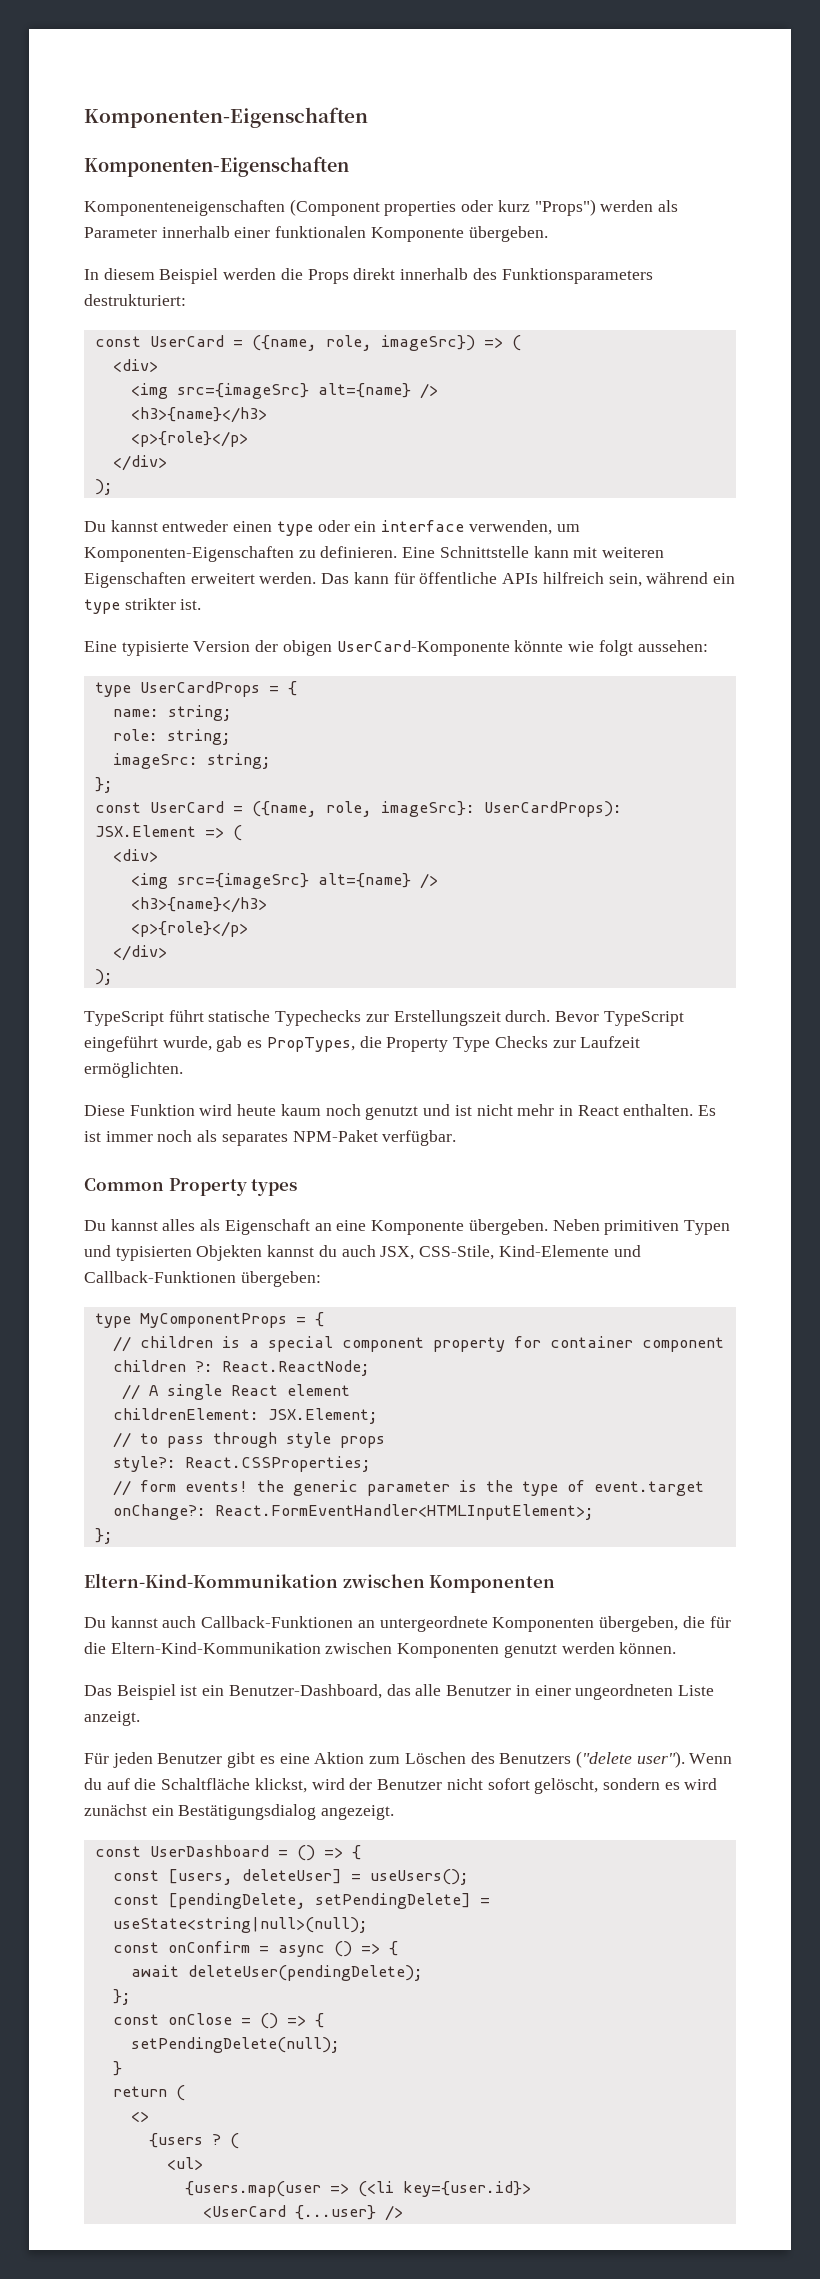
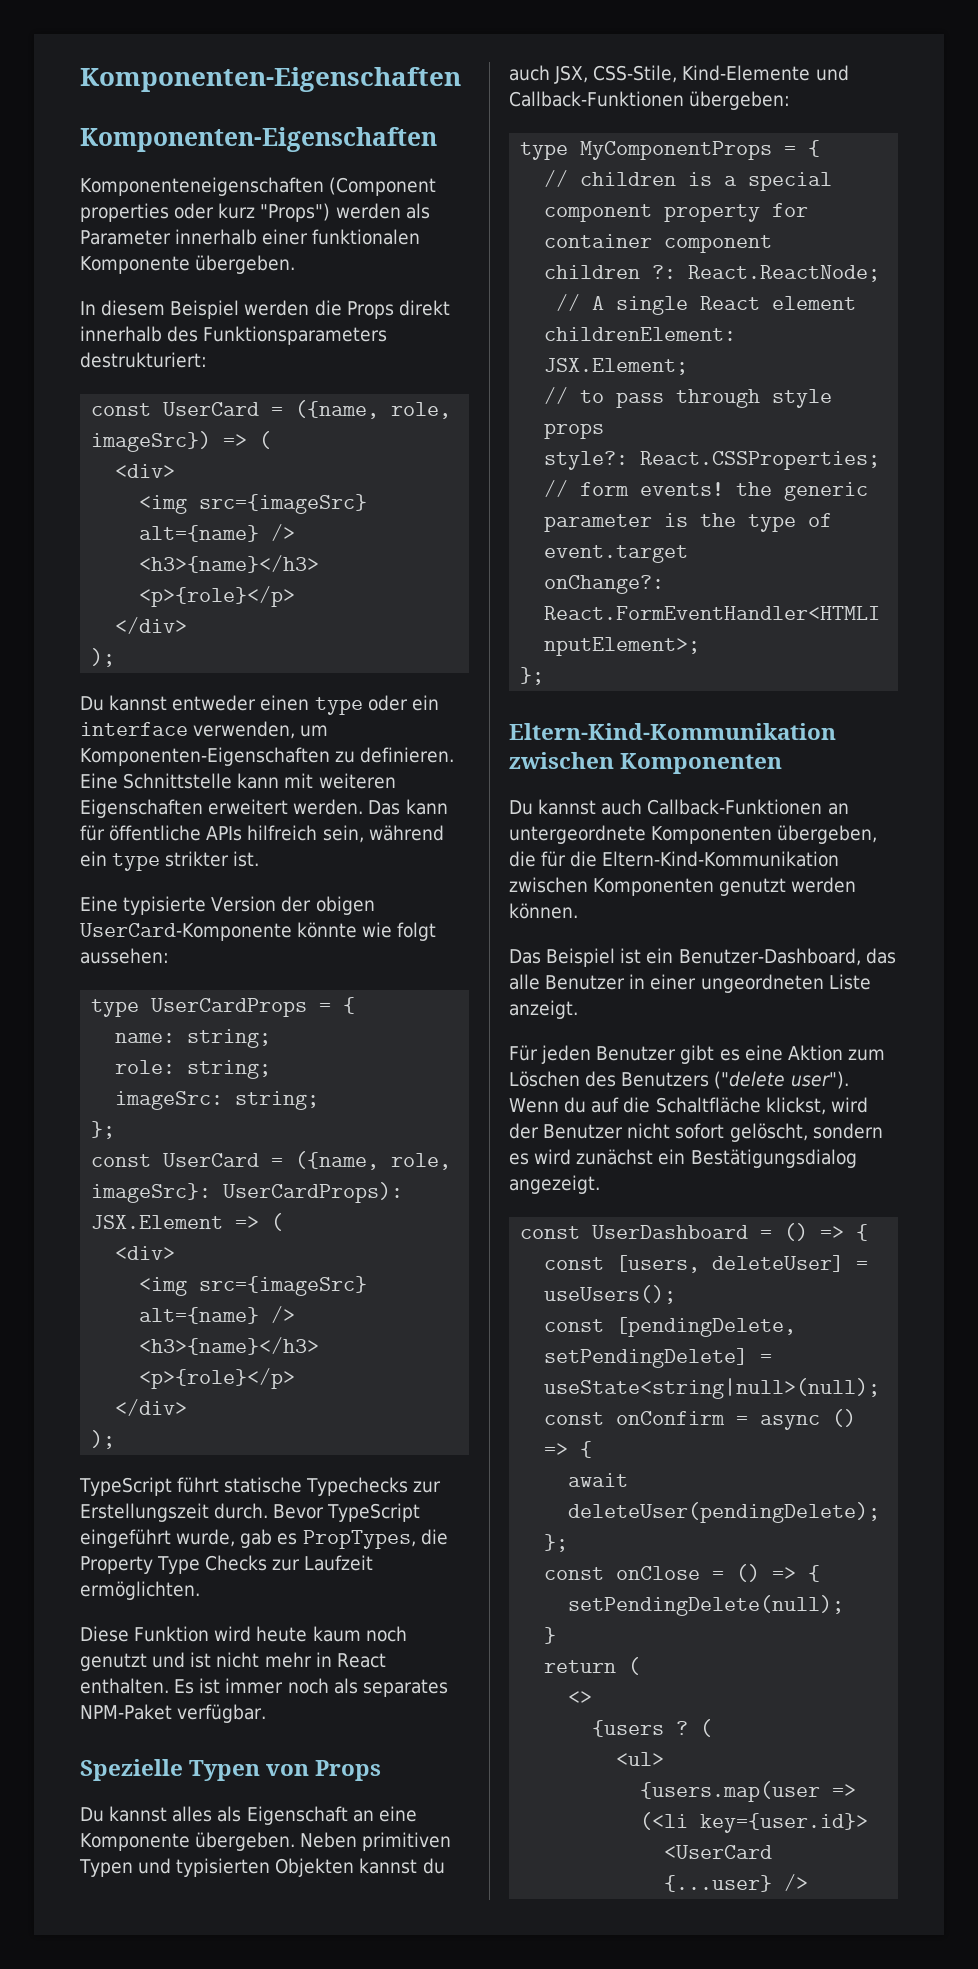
- Common Property types
+ Spezielle Typen von Props

